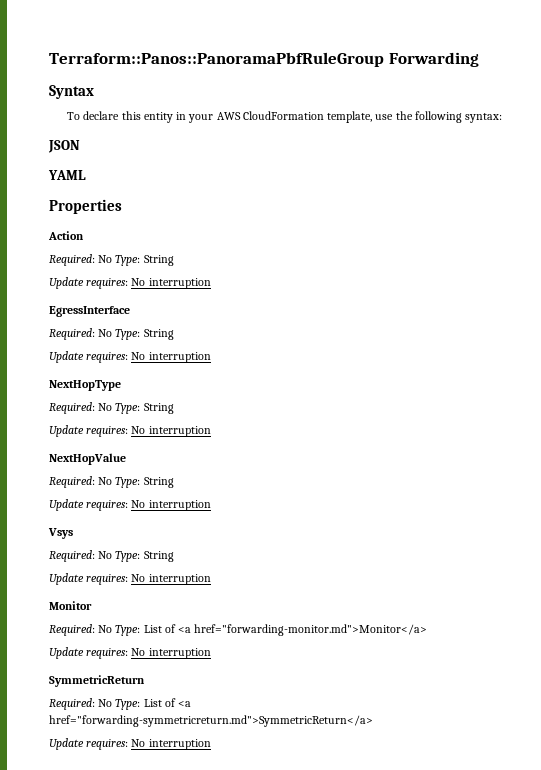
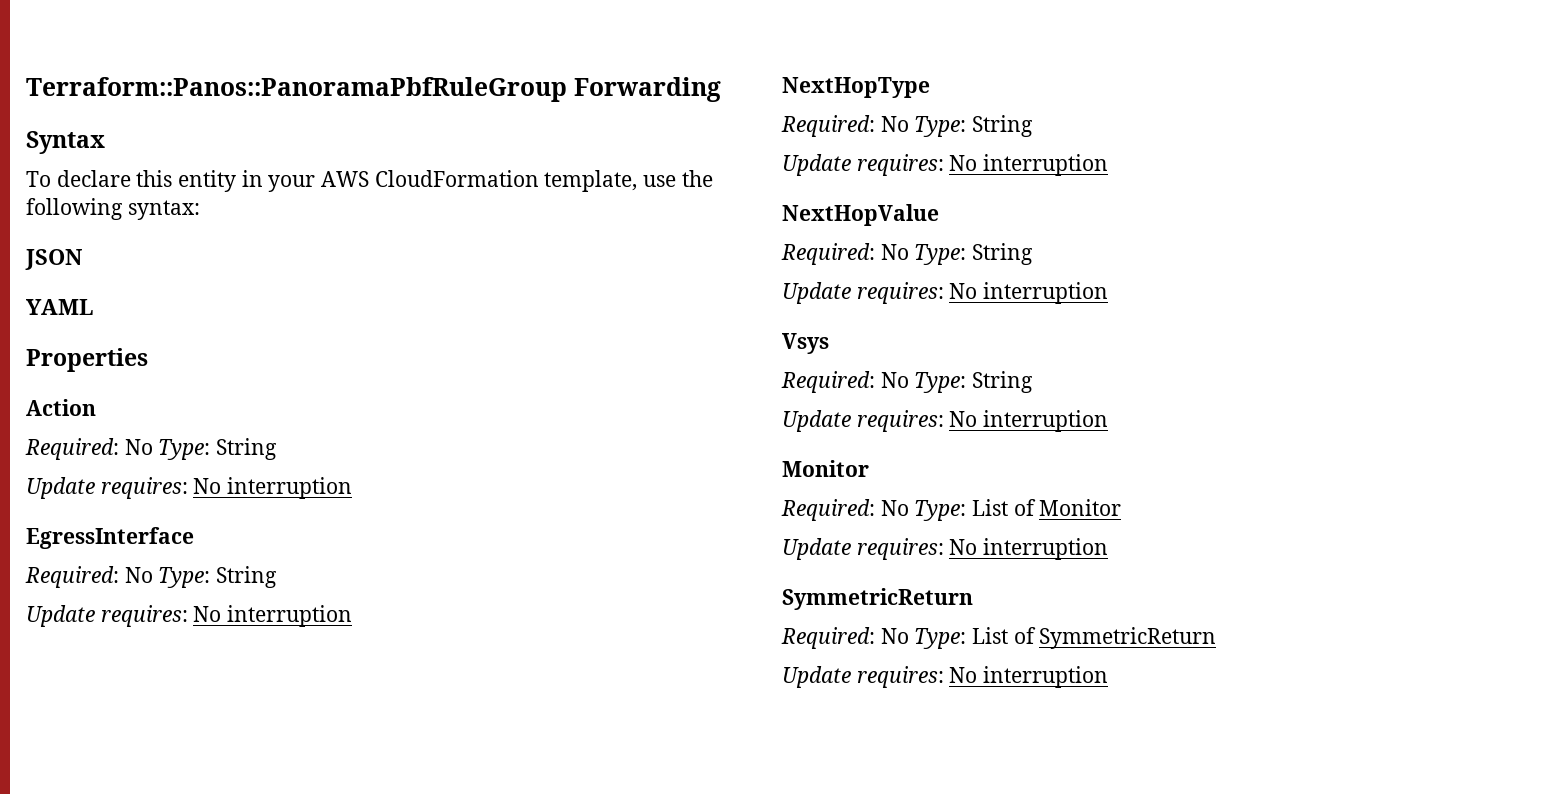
- Required: No Type: List of <a href="forwarding-monitor.md">Monitor</a>
+ Required: No Type: List of Monitor
- Required: No Type: List of <a href="forwarding-symmetricreturn.md">SymmetricReturn</a>
+ Required: No Type: List of SymmetricReturn

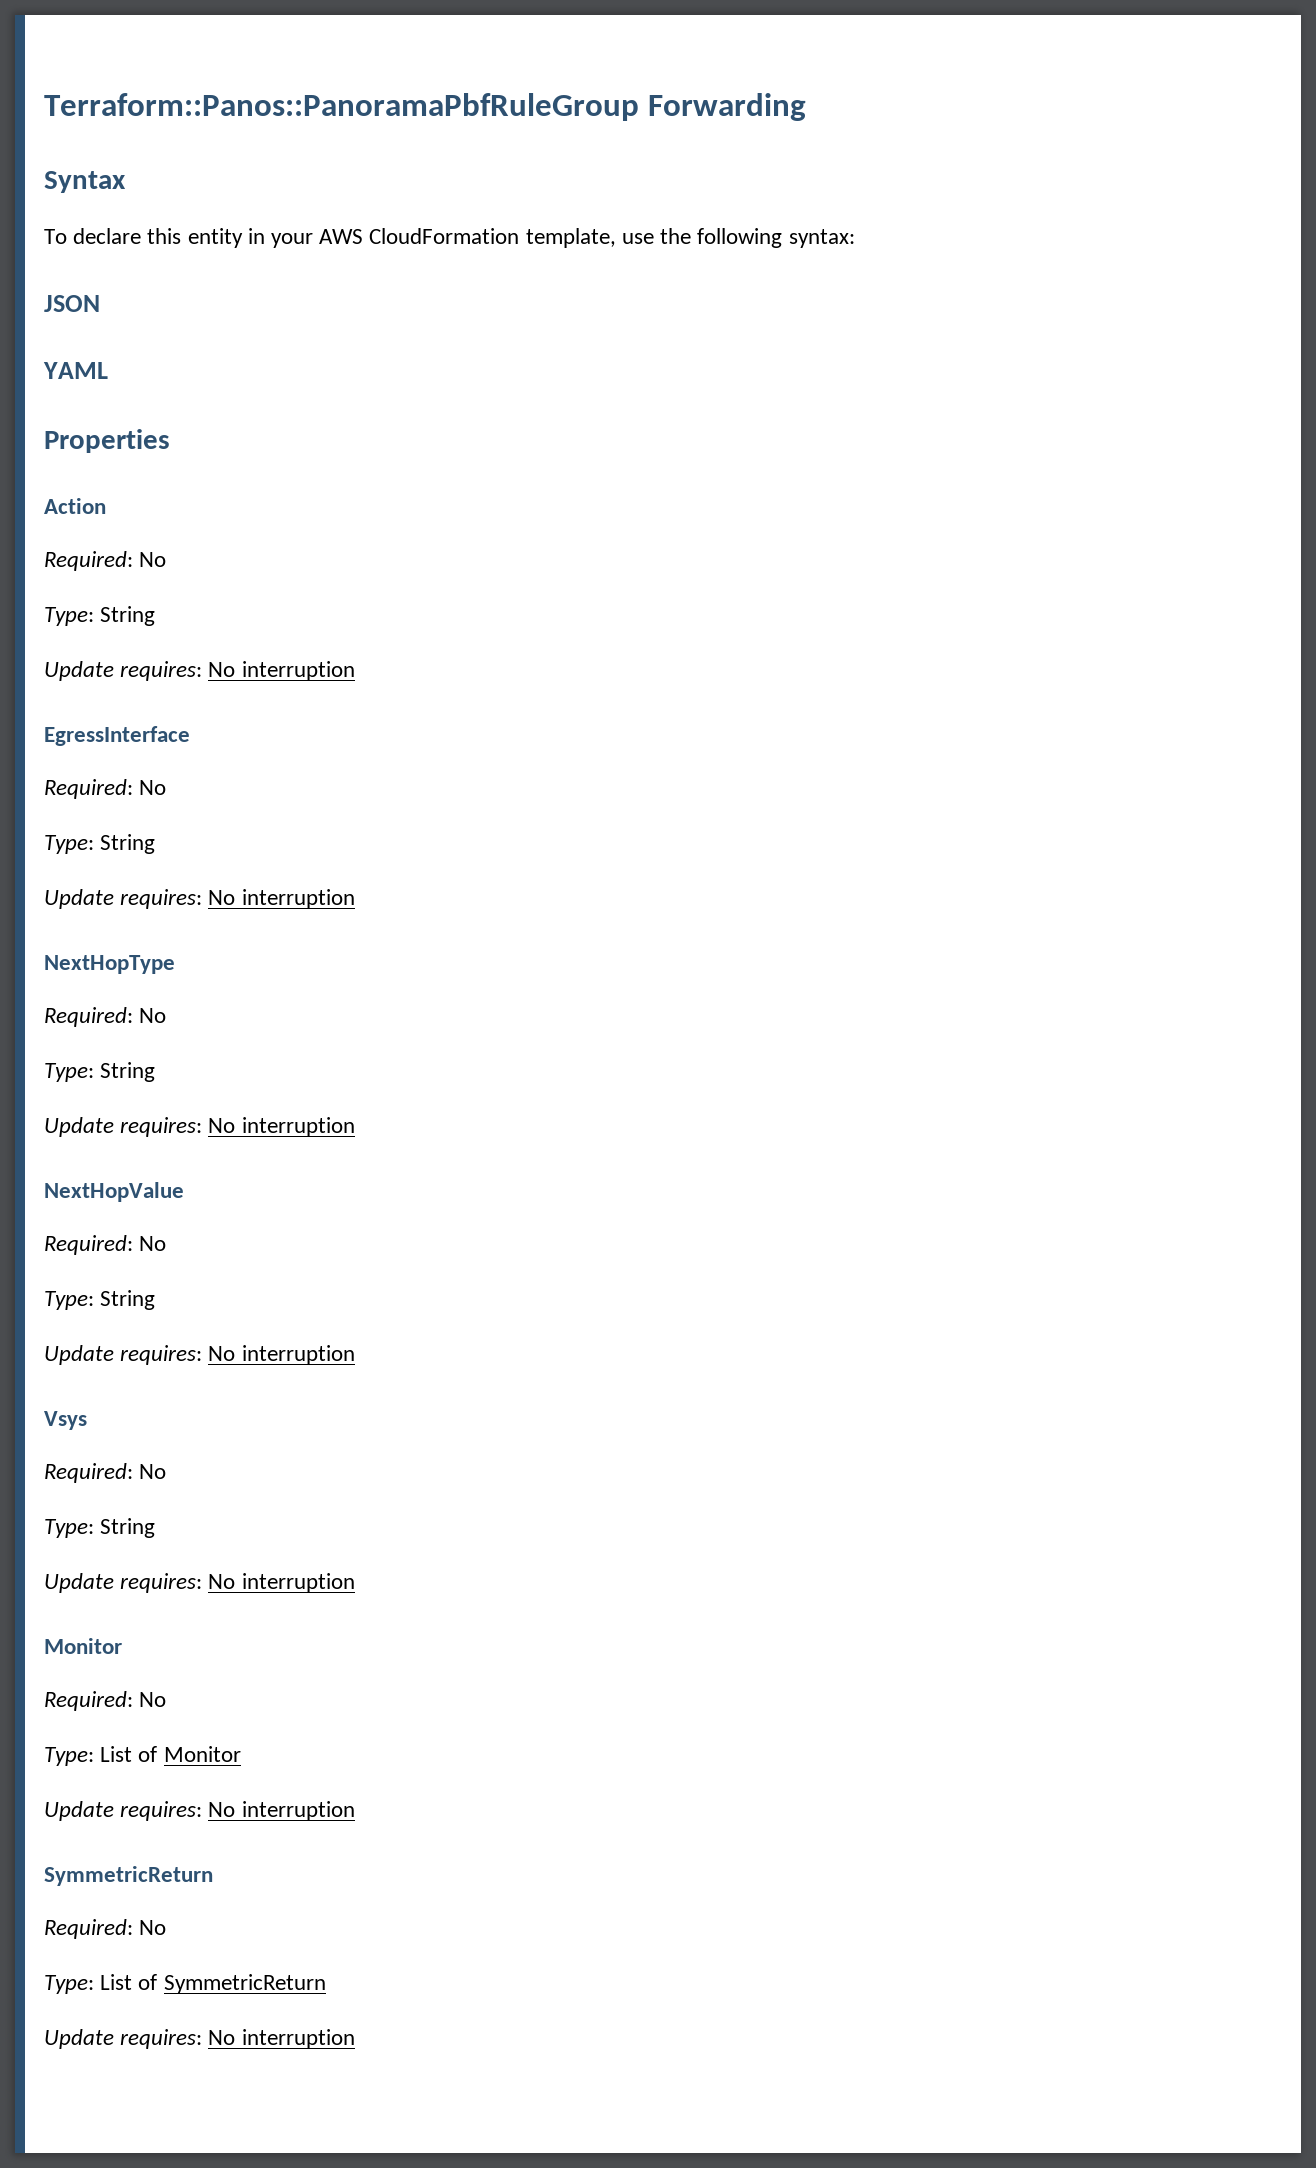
  Action
- Required: No Type: String
+ Required: No
+ Type: String
  EgressInterface
- Required: No Type: String
+ Required: No
+ Type: String
  NextHopType
- Required: No Type: String
+ Required: No
+ Type: String
  NextHopValue
- Required: No Type: String
+ Required: No
+ Type: String
  Vsys
- Required: No Type: String
+ Required: No
+ Type: String
  Update requires: No interruption
  Monitor
- Required: No Type: List of Monitor
+ Required: No
+ Type: List of Monitor
  Update requires: No interruption
  SymmetricReturn
- Required: No Type: List of SymmetricReturn
+ Required: No
+ Type: List of SymmetricReturn

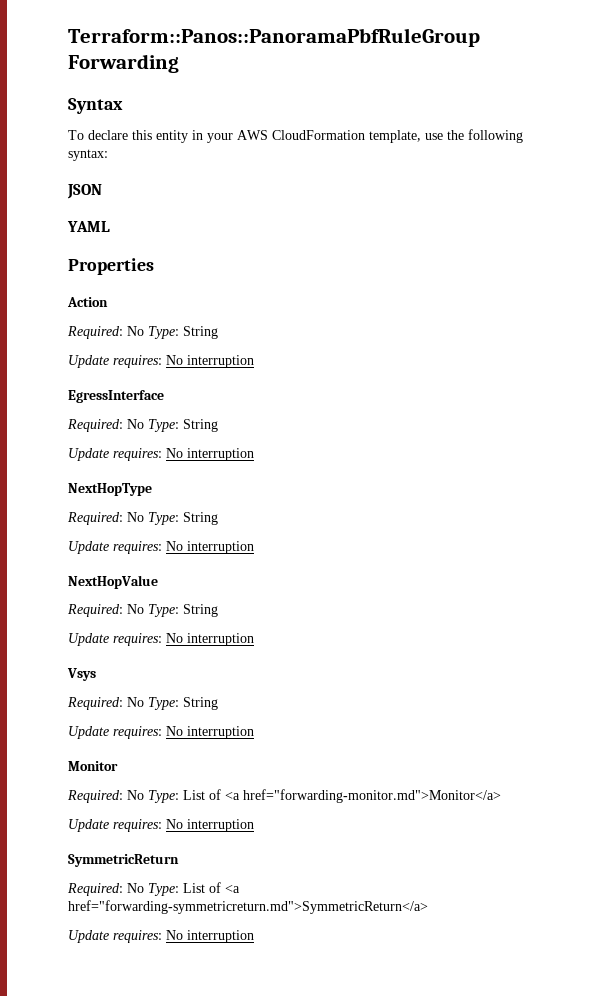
  Action
- Required: No
- Type: String
+ Required: No Type: String
  EgressInterface
- Required: No
- Type: String
+ Required: No Type: String
  NextHopType
- Required: No
- Type: String
+ Required: No Type: String
  NextHopValue
- Required: No
- Type: String
+ Required: No Type: String
  Vsys
- Required: No
- Type: String
+ Required: No Type: String
  Update requires: No interruption
  Monitor
- Required: No
- Type: List of Monitor
+ Required: No Type: List of <a href="forwarding-monitor.md">Monitor</a>
  Update requires: No interruption
  SymmetricReturn
- Required: No
- Type: List of SymmetricReturn
+ Required: No Type: List of <a href="forwarding-symmetricreturn.md">SymmetricReturn</a>

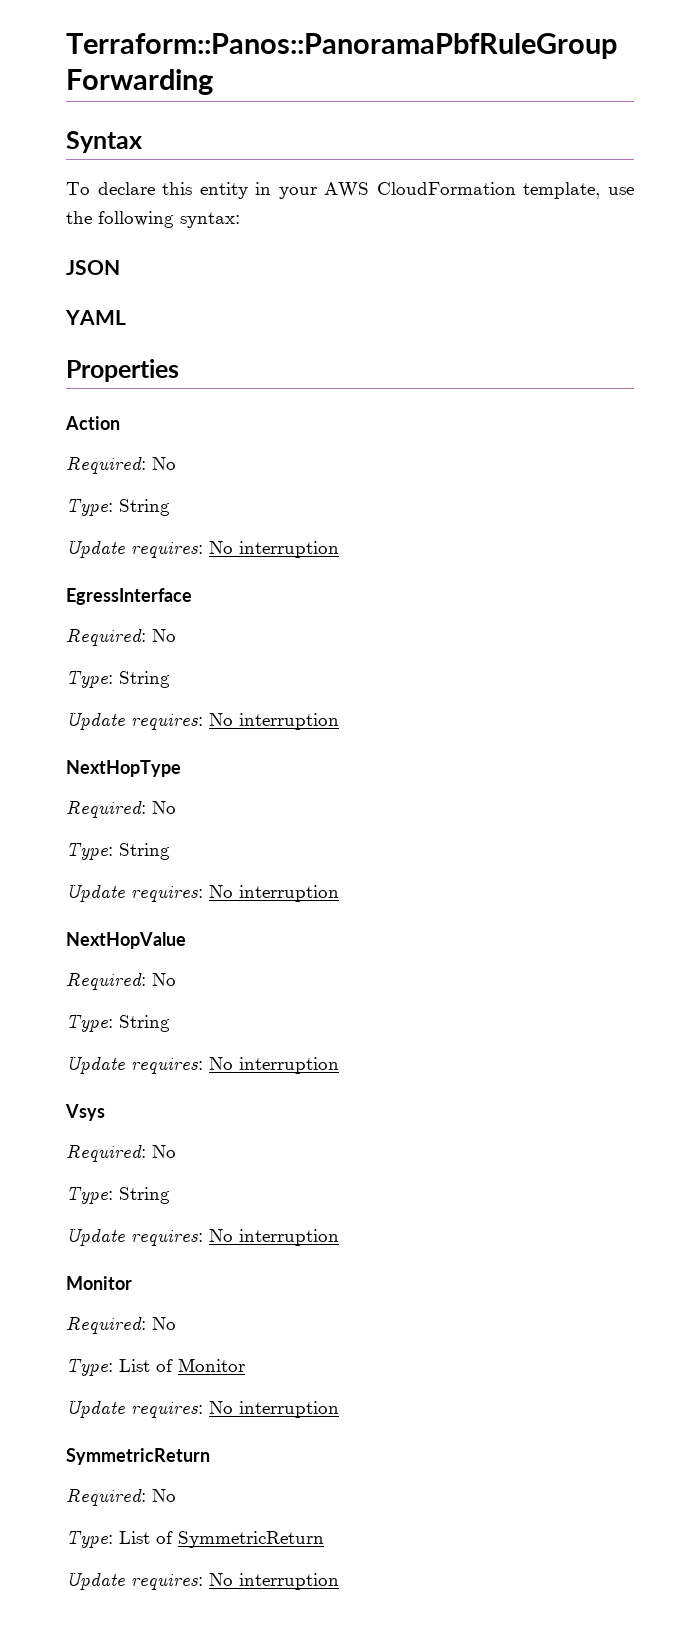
  Action
- Required: No Type: String
+ Required: No
+ Type: String
  EgressInterface
- Required: No Type: String
+ Required: No
+ Type: String
  NextHopType
- Required: No Type: String
+ Required: No
+ Type: String
  NextHopValue
- Required: No Type: String
+ Required: No
+ Type: String
  Vsys
- Required: No Type: String
+ Required: No
+ Type: String
  Update requires: No interruption
  Monitor
- Required: No Type: List of <a href="forwarding-monitor.md">Monitor</a>
+ Required: No
+ Type: List of Monitor
  Update requires: No interruption
  SymmetricReturn
- Required: No Type: List of <a href="forwarding-symmetricreturn.md">SymmetricReturn</a>
+ Required: No
+ Type: List of SymmetricReturn

